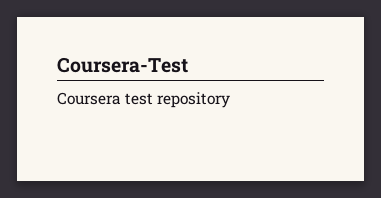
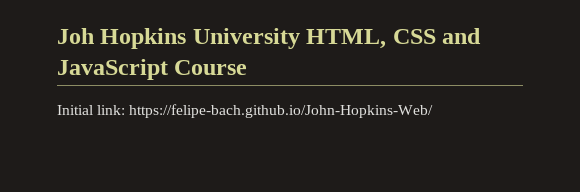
- Coursera-Test
- Coursera test repository
+ Joh Hopkins University HTML, CSS and JavaScript Course
+ Initial link: https://felipe-bach.github.io/John-Hopkins-Web/

